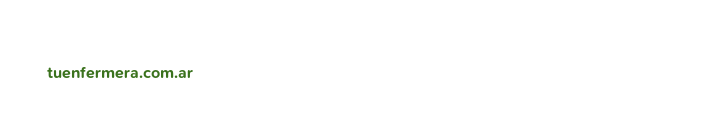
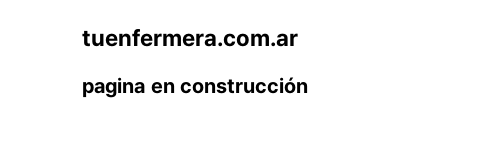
+ pagina en construcción

